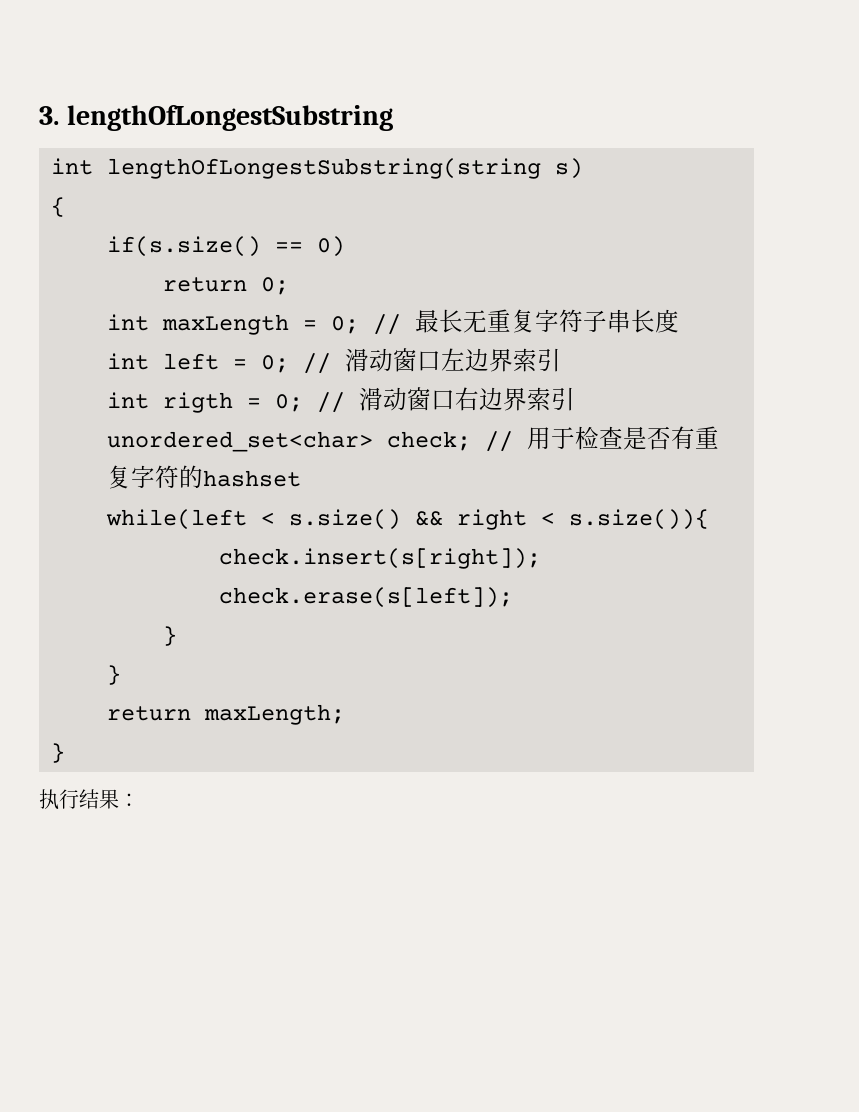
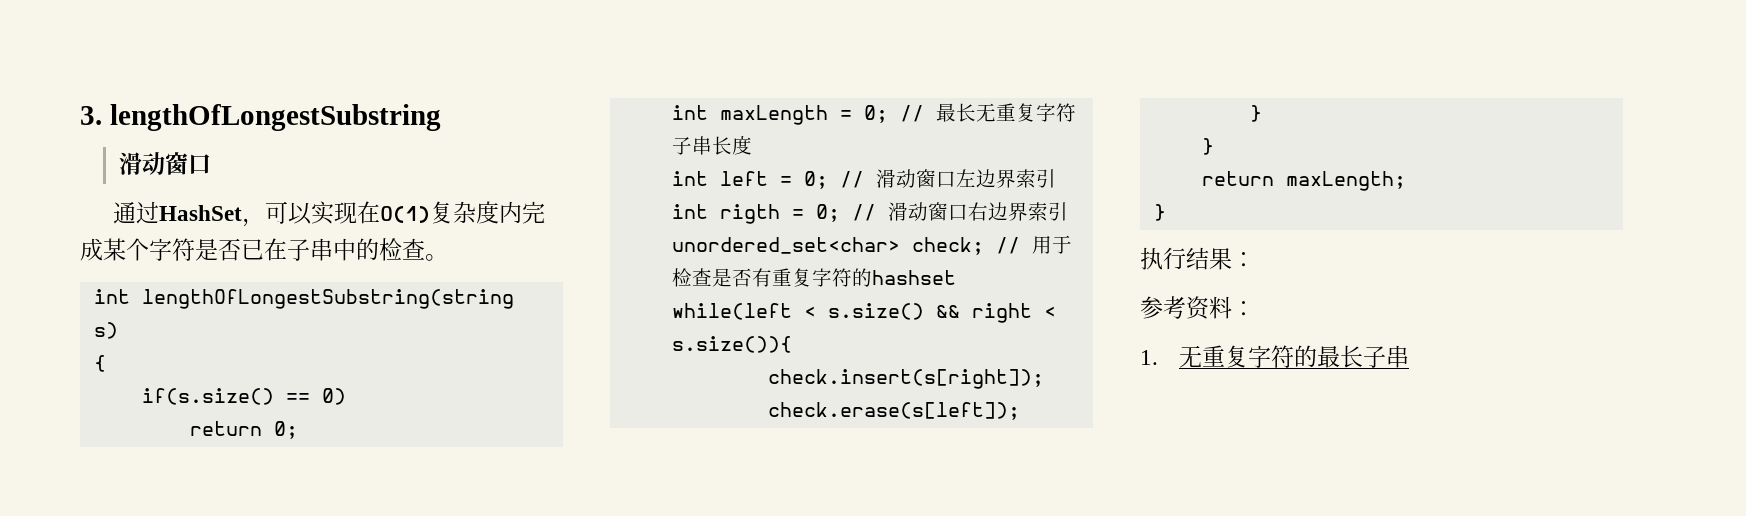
  3. lengthOfLongestSubstring
+ 滑动窗口
+ 通过HashSet，可以实现在O(1)复杂度内完成某个字符是否已在子串中的检查。
+ 参考资料：
+ 1.无重复字符的最长子串

